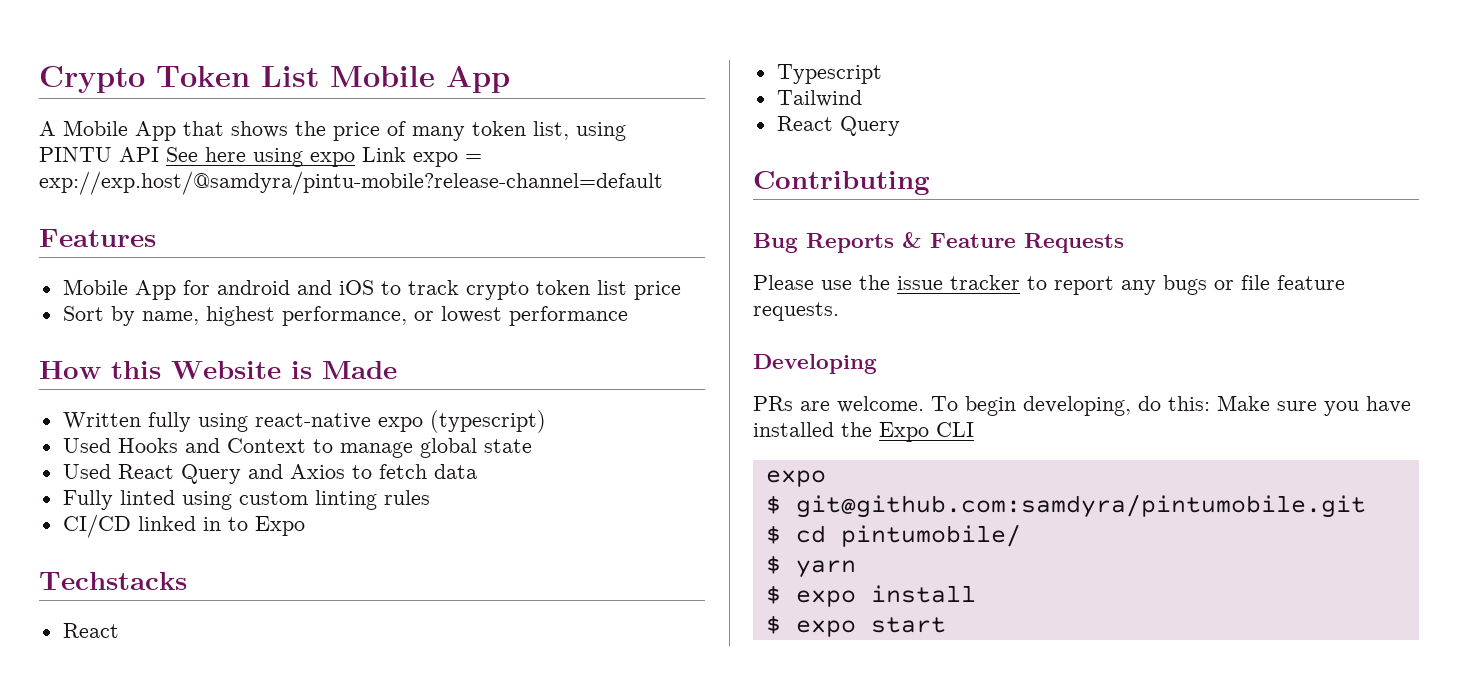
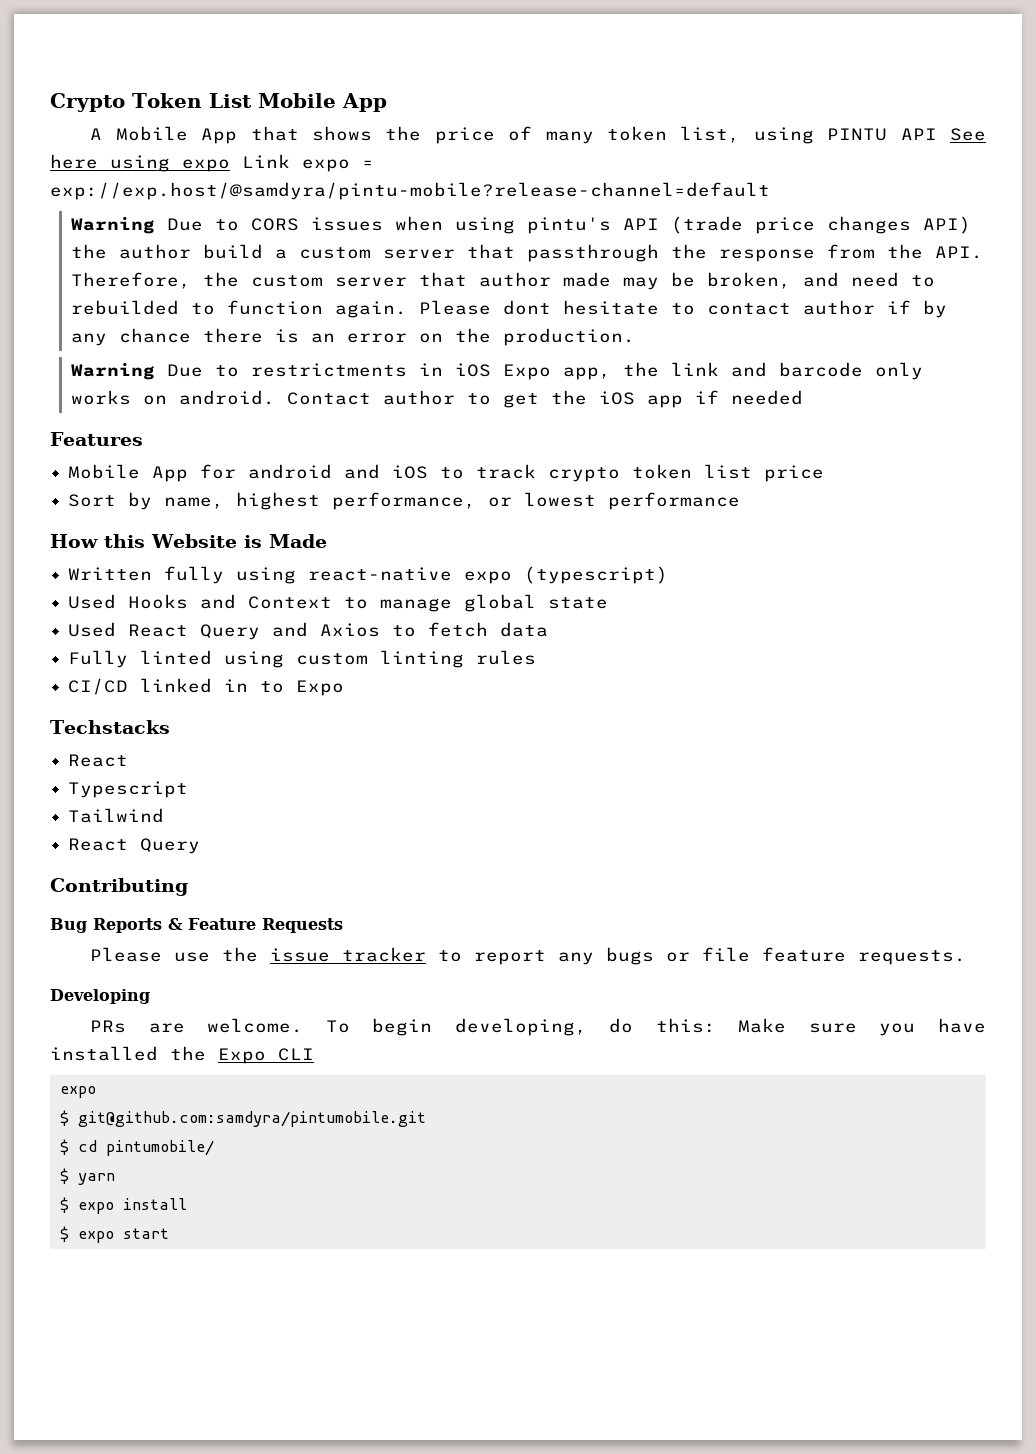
+ Warning Due to CORS issues when using pintu's API (trade price changes API) the author build a custom server that passthrough the response from the API. Therefore, the custom server that author made may be broken, and need to rebuilded to function again. Please dont hesitate to contact author if by any chance there is an error on the production.
+ Warning Due to restrictments in iOS Expo app, the link and barcode only works on android. Contact author to get the iOS app if needed

